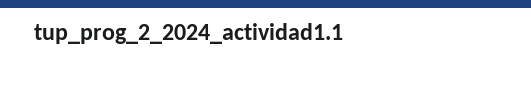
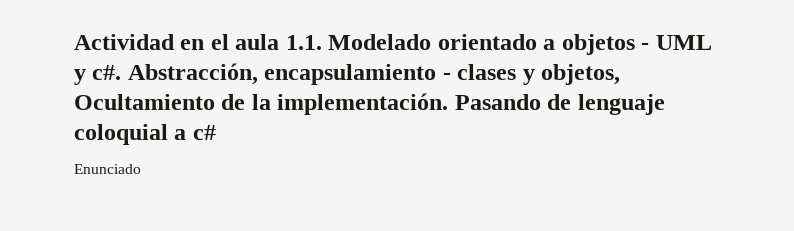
- tup_prog_2_2024_actividad1.1
+ Actividad en el aula 1.1. Modelado orientado a objetos - UML y c#. Abstracción, encapsulamiento - clases y objetos, Ocultamiento de la implementación. Pasando de lenguaje coloquial a c#
+ Enunciado

